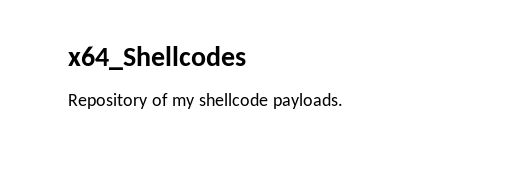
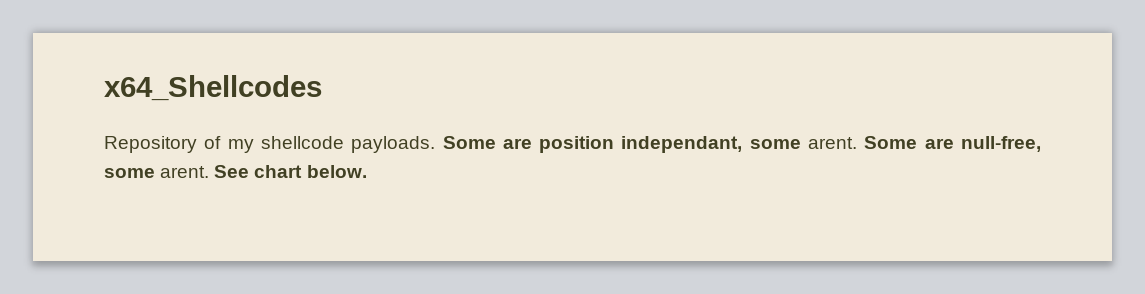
+ Some are position independant, some arent. Some are null-free, some arent. See chart below.

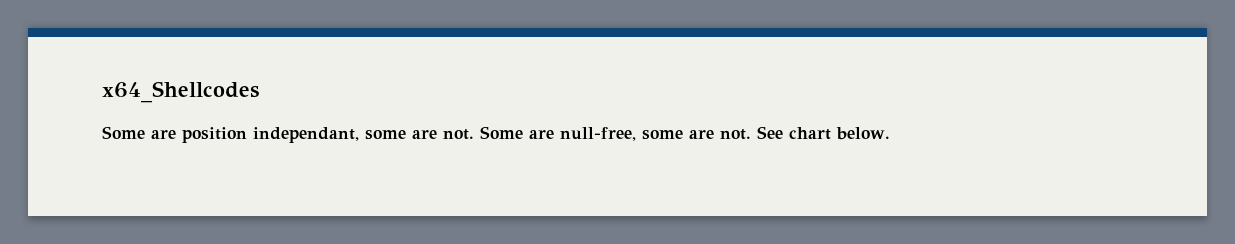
- Repository of my shellcode payloads. Some are position independant, some arent.
+ Some are position independant, some are not.
- Some are null-free, some arent.
+ Some are null-free, some are not.

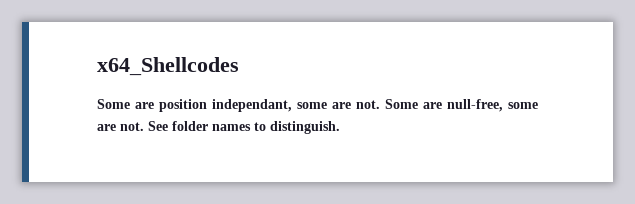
- See chart below.
+ See folder names to distinguish.

